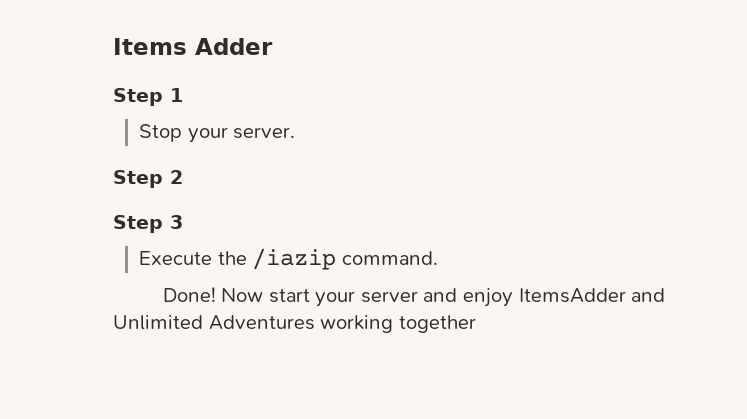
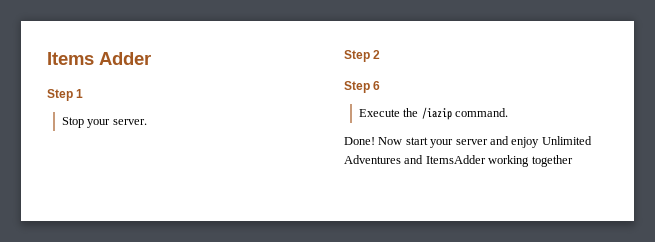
- Step 3
+ Step 6
- Now start your server and enjoy ItemsAdder and Unlimited Adventures working together
+ Now start your server and enjoy Unlimited Adventures and ItemsAdder working together

